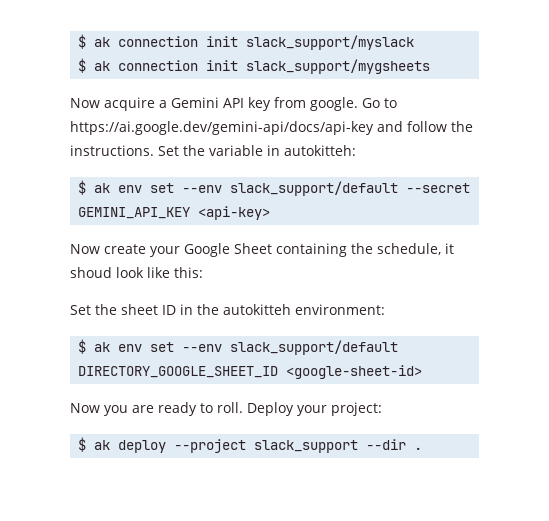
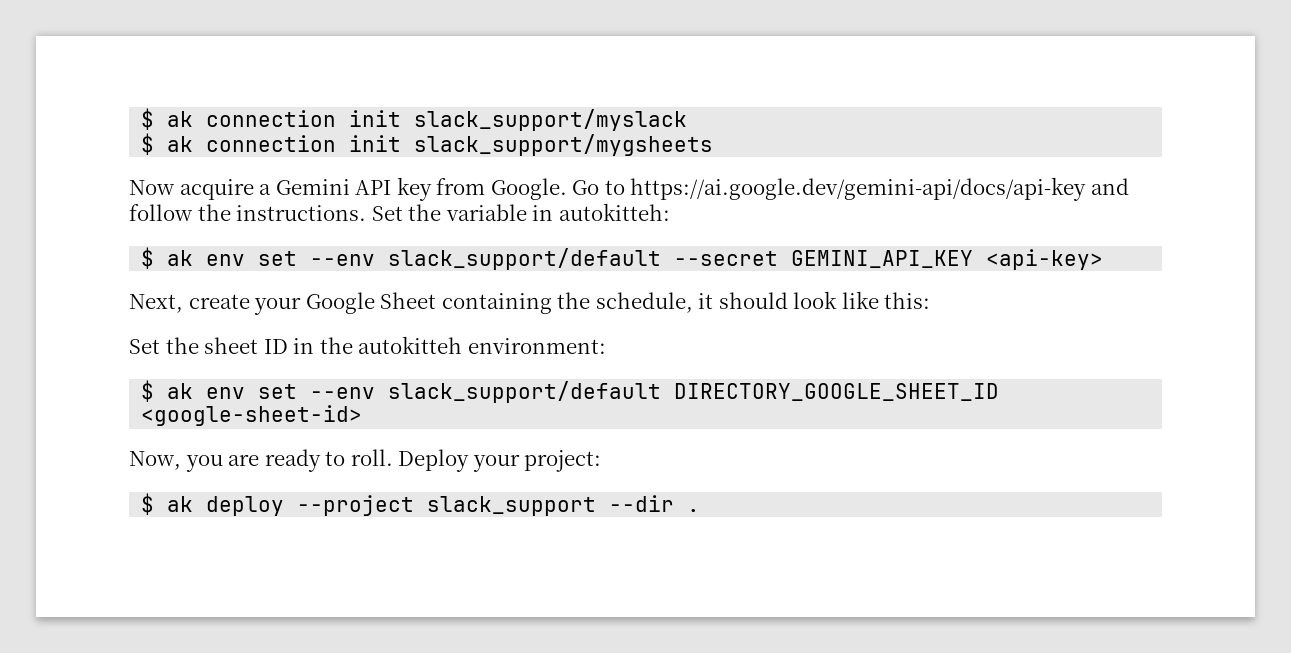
- Now acquire a Gemini API key from google.
+ Now acquire a Gemini API key from Google.
- Now create your Google Sheet containing the schedule, it shoud look like this:
+ Next, create your Google Sheet containing the schedule, it should look like this:
- Now you are ready to roll.
+ Now, you are ready to roll.

